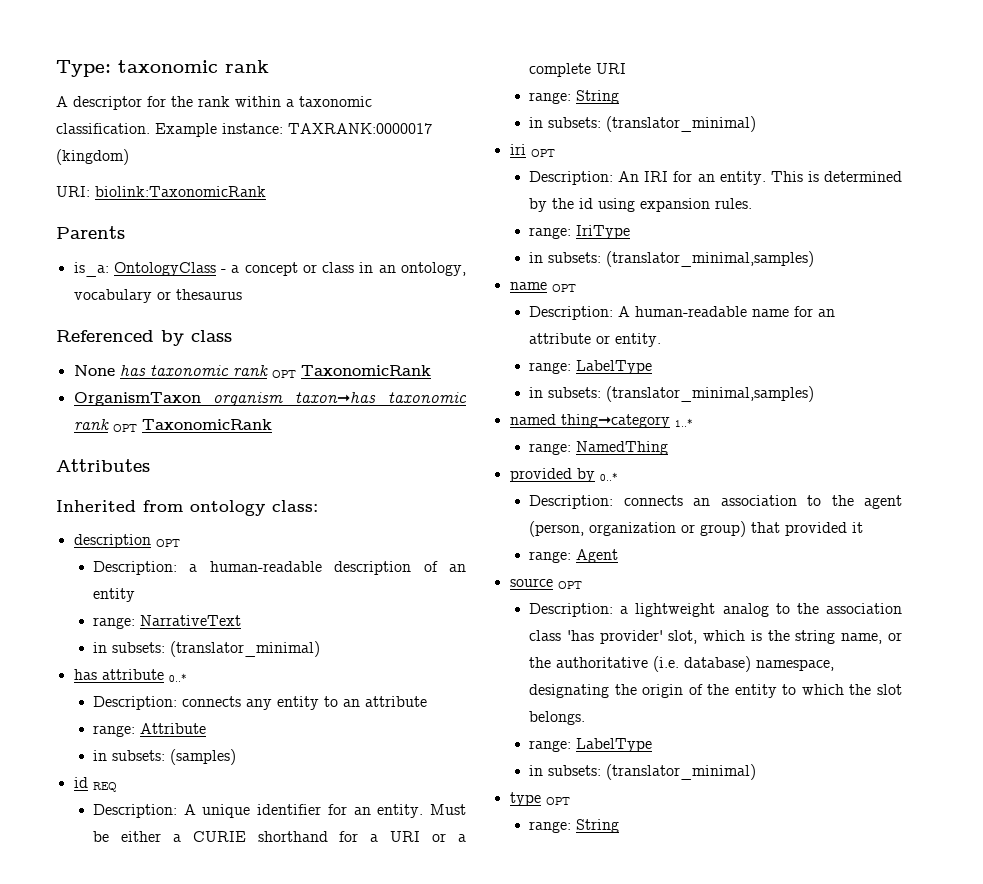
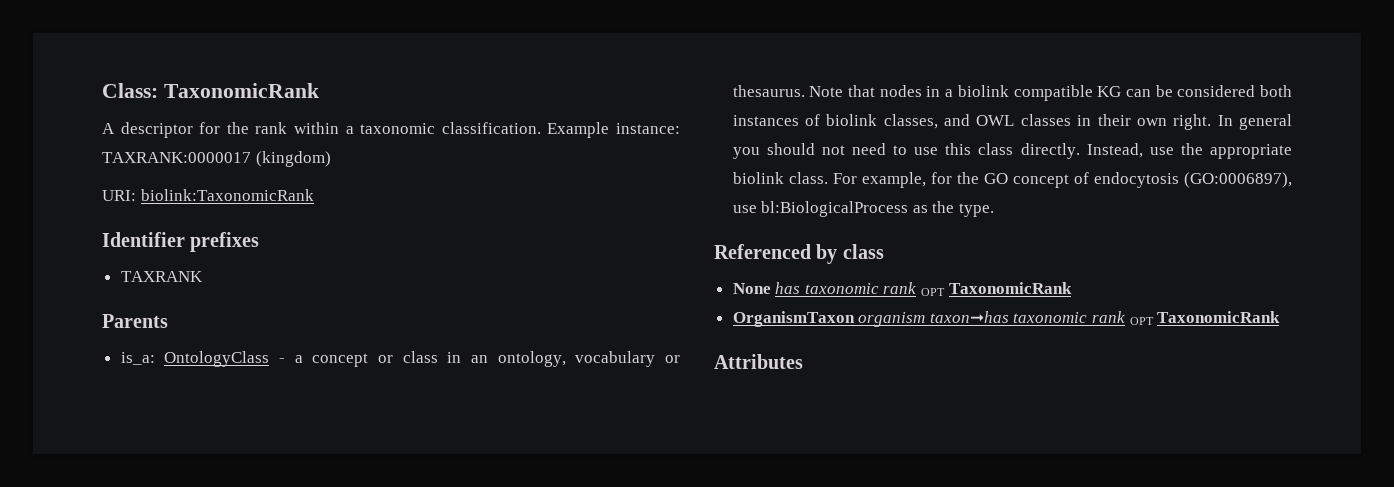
- Type: taxonomic rank
+ Class: TaxonomicRank
+ Identifier prefixes
+ TAXRANK
- is_a: OntologyClass - a concept or class in an ontology, vocabulary or thesaurus
+ is_a: OntologyClass - a concept or class in an ontology, vocabulary or thesaurus. Note that nodes in a biolink compatible KG can be considered both instances of biolink classes, and OWL classes in their own right. In general you should not need to use this class directly. Instead, use the appropriate biolink class. For example, for the GO concept of endocytosis (GO:0006897), use bl:BiologicalProcess as the type.
- Inherited from ontology class:
- description OPT
- Description: a human-readable description of an entity
- range: NarrativeText
- in subsets: (translator_minimal)
- has attribute 0..*
- Description: connects any entity to an attribute
- range: Attribute
- in subsets: (samples)
- id REQ
- Description: A unique identifier for an entity. Must be either a CURIE shorthand for a URI or a complete URI
- range: String
- in subsets: (translator_minimal)
- iri OPT
- Description: An IRI for an entity. This is determined by the id using expansion rules.
- range: IriType
- in subsets: (translator_minimal,samples)
- name OPT
- Description: A human-readable name for an attribute or entity.
- range: LabelType
- in subsets: (translator_minimal,samples)
- named thing➞category 1..*
- range: NamedThing
- provided by 0..*
- Description: connects an association to the agent (person, organization or group) that provided it
- range: Agent
- source OPT
- Description: a lightweight analog to the association class 'has provider' slot, which is the string name, or the authoritative (i.e. database) namespace, designating the origin of the entity to which the slot belongs.
- range: LabelType
- in subsets: (translator_minimal)
- type OPT
- range: String

